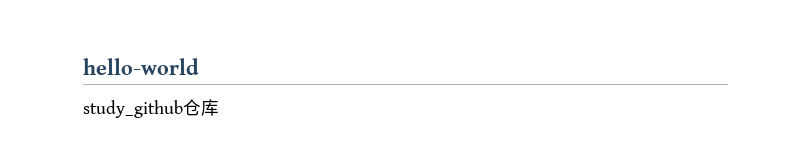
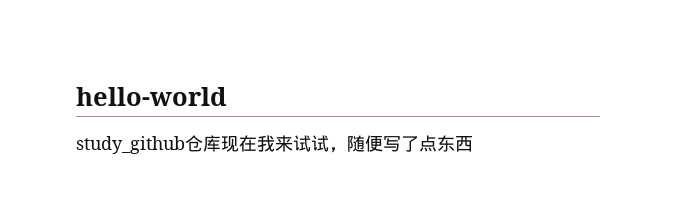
- study_github仓库
+ study_github仓库现在我来试试，随便写了点东西

